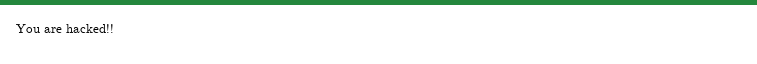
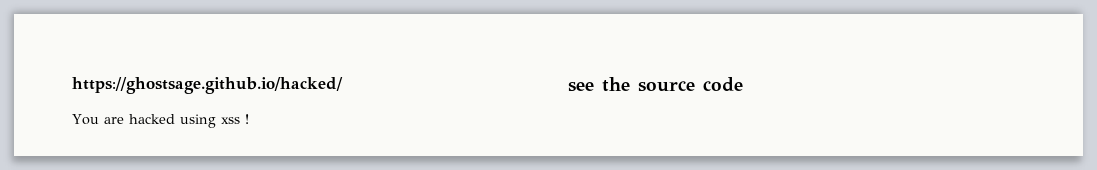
+ https://ghostsage.github.io/hacked/
- You are hacked!!
+ You are hacked using xss !
+ see the source code

